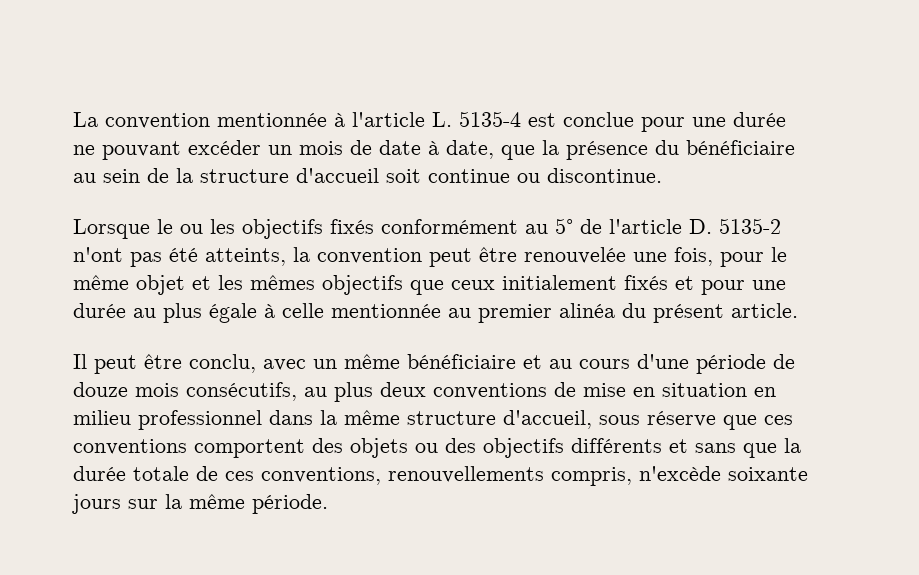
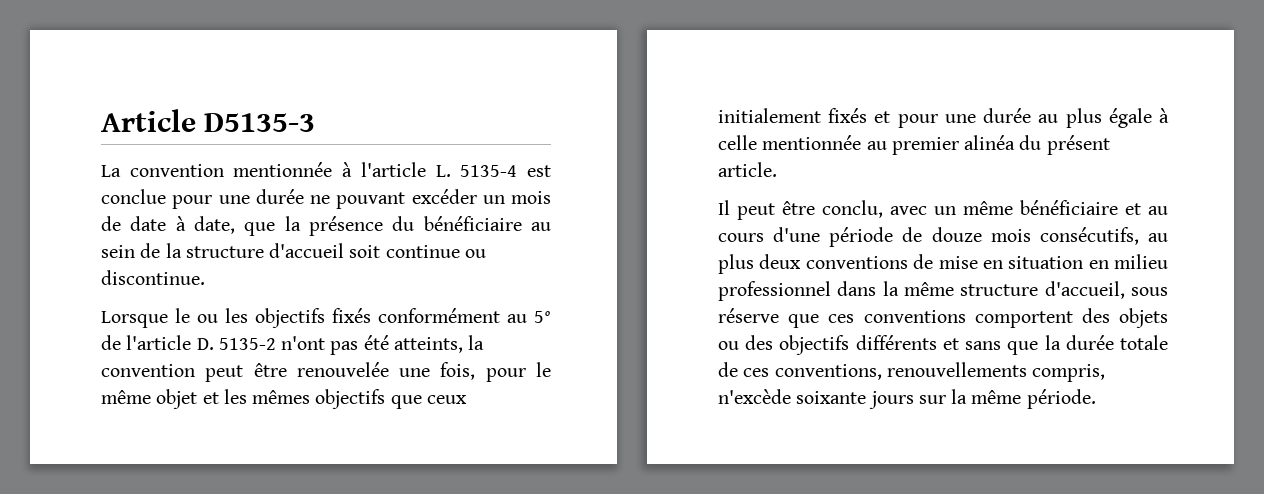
+ Article D5135-3

